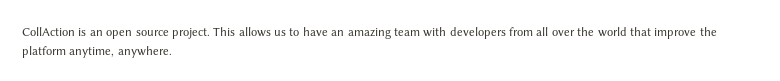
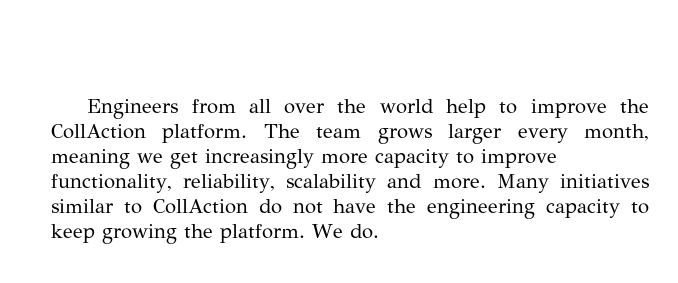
- CollAction is an open source project. This allows us to have an amazing team with developers from all over the world that improve the platform anytime, anywhere.
+ Engineers from all over the world help to improve the CollAction platform. The team grows larger every month, meaning we get increasingly more capacity to improve functionality, reliability, scalability and more. Many initiatives similar to CollAction do not have the engineering capacity to keep growing the platform. We do.

